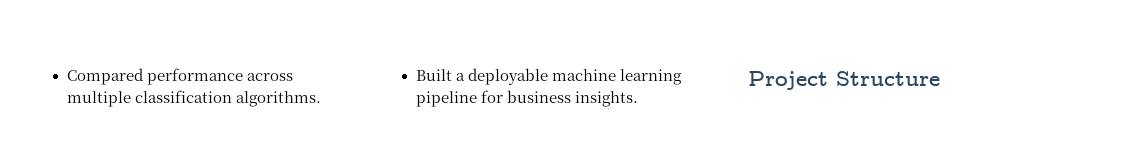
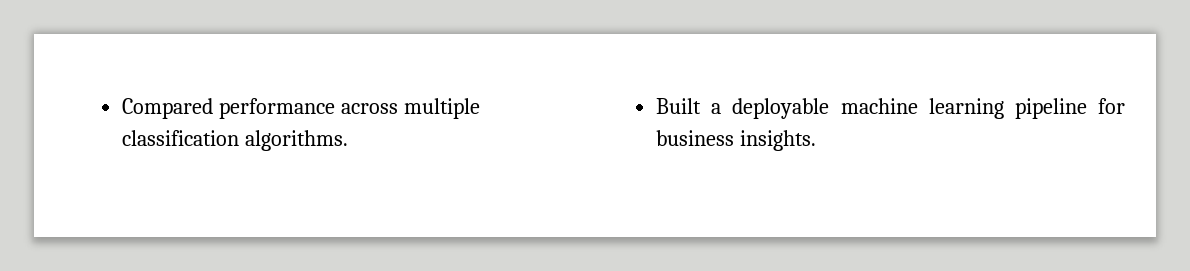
- Project Structure

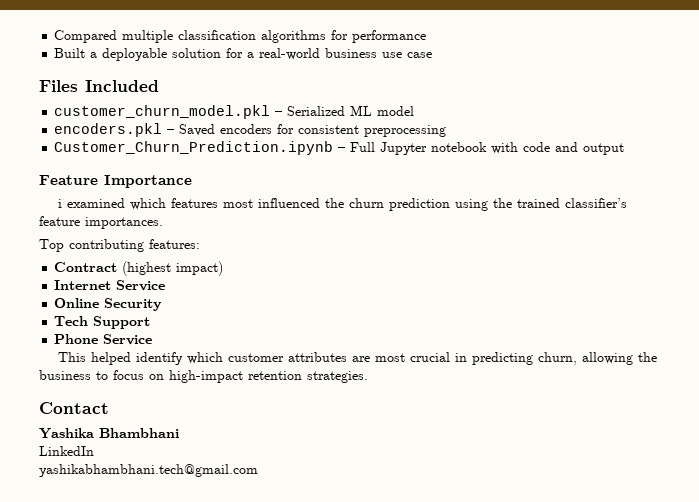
- Compared performance across multiple classification algorithms.
- Built a deployable machine learning pipeline for business insights.
+ Compared multiple classification algorithms for performance
+ Built a deployable solution for a real-world business use case
+ Files Included
+ customer_churn_model.pkl – Serialized ML model
+ encoders.pkl – Saved encoders for consistent preprocessing
+ Customer_Churn_Prediction.ipynb – Full Jupyter notebook with code and output
+ Feature Importance
+ i examined which features most influenced the churn prediction using the trained classifier’s feature importances.
+ Top contributing features:
+ Contract (highest impact)
+ Internet Service
+ Online Security
+ Tech Support
+ Phone Service
+ This helped identify which customer attributes are most crucial in predicting churn, allowing the business to focus on high-impact retention strategies.
+ Contact
+ Yashika Bhambhani
+ LinkedIn
+ yashikabhambhani.tech@gmail.com

